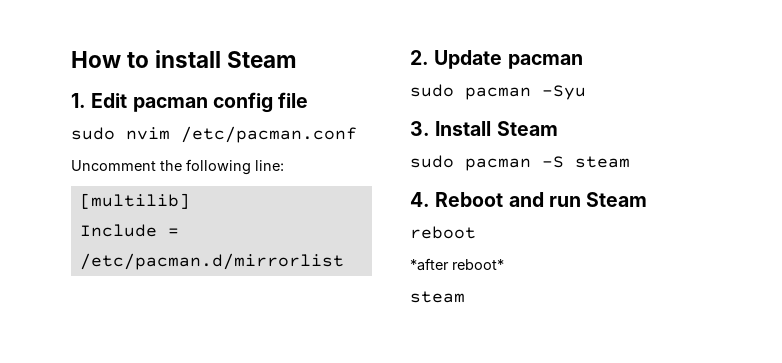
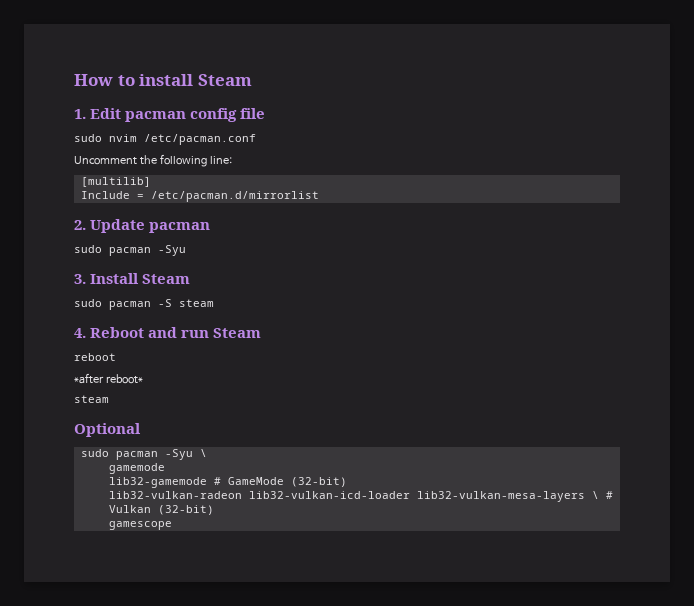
+ Optional
+ sudo pacman -Syu \
+ gamemode
+ lib32-gamemode # GameMode (32-bit)
+ lib32-vulkan-radeon lib32-vulkan-icd-loader lib32-vulkan-mesa-layers \ # Vulkan (32-bit)
+ gamescope

